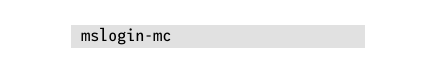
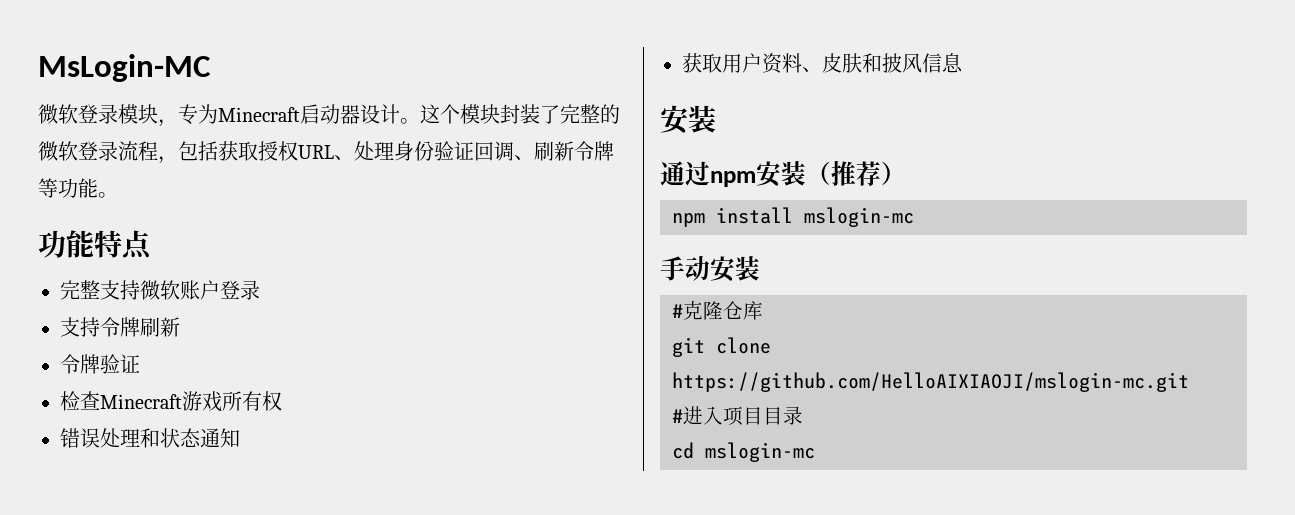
- mslogin-mc
+ MsLogin-MC
+ 微软登录模块，专为Minecraft启动器设计。这个模块封装了完整的微软登录流程，包括获取授权URL、处理身份验证回调、刷新令牌等功能。
+ 功能特点
+ 完整支持微软账户登录
+ 支持令牌刷新
+ 令牌验证
+ 检查Minecraft游戏所有权
+ 错误处理和状态通知
+ 获取用户资料、皮肤和披风信息
+ 安装
+ 通过npm安装（推荐）
+ npm install mslogin-mc
+ 手动安装
+ #克隆仓库
+ git clone https://github.com/HelloAIXIAOJI/mslogin-mc.git
+ #进入项目目录
+ cd mslogin-mc

